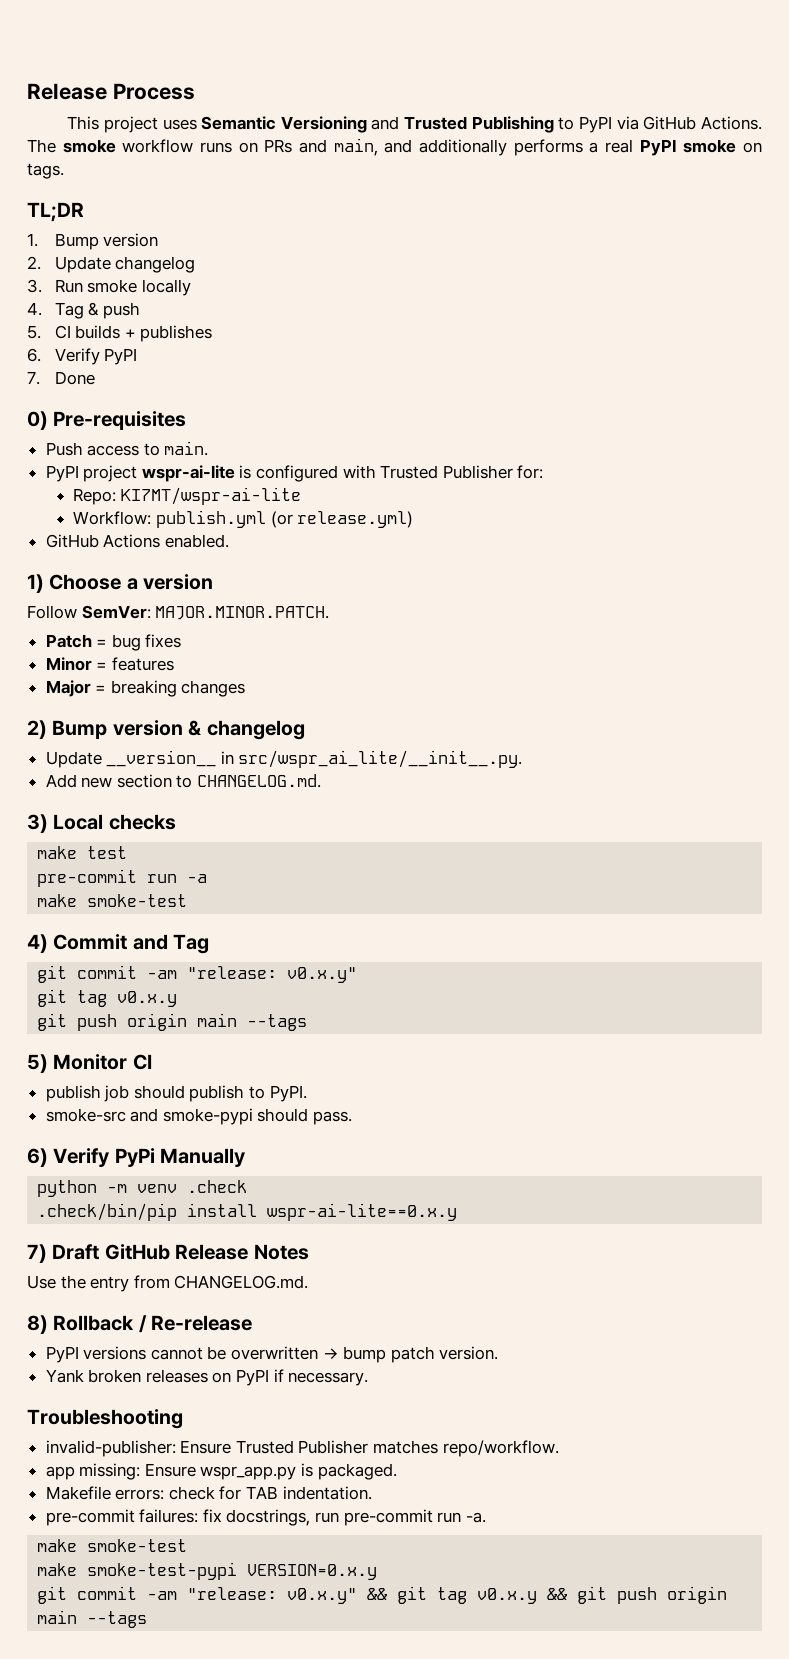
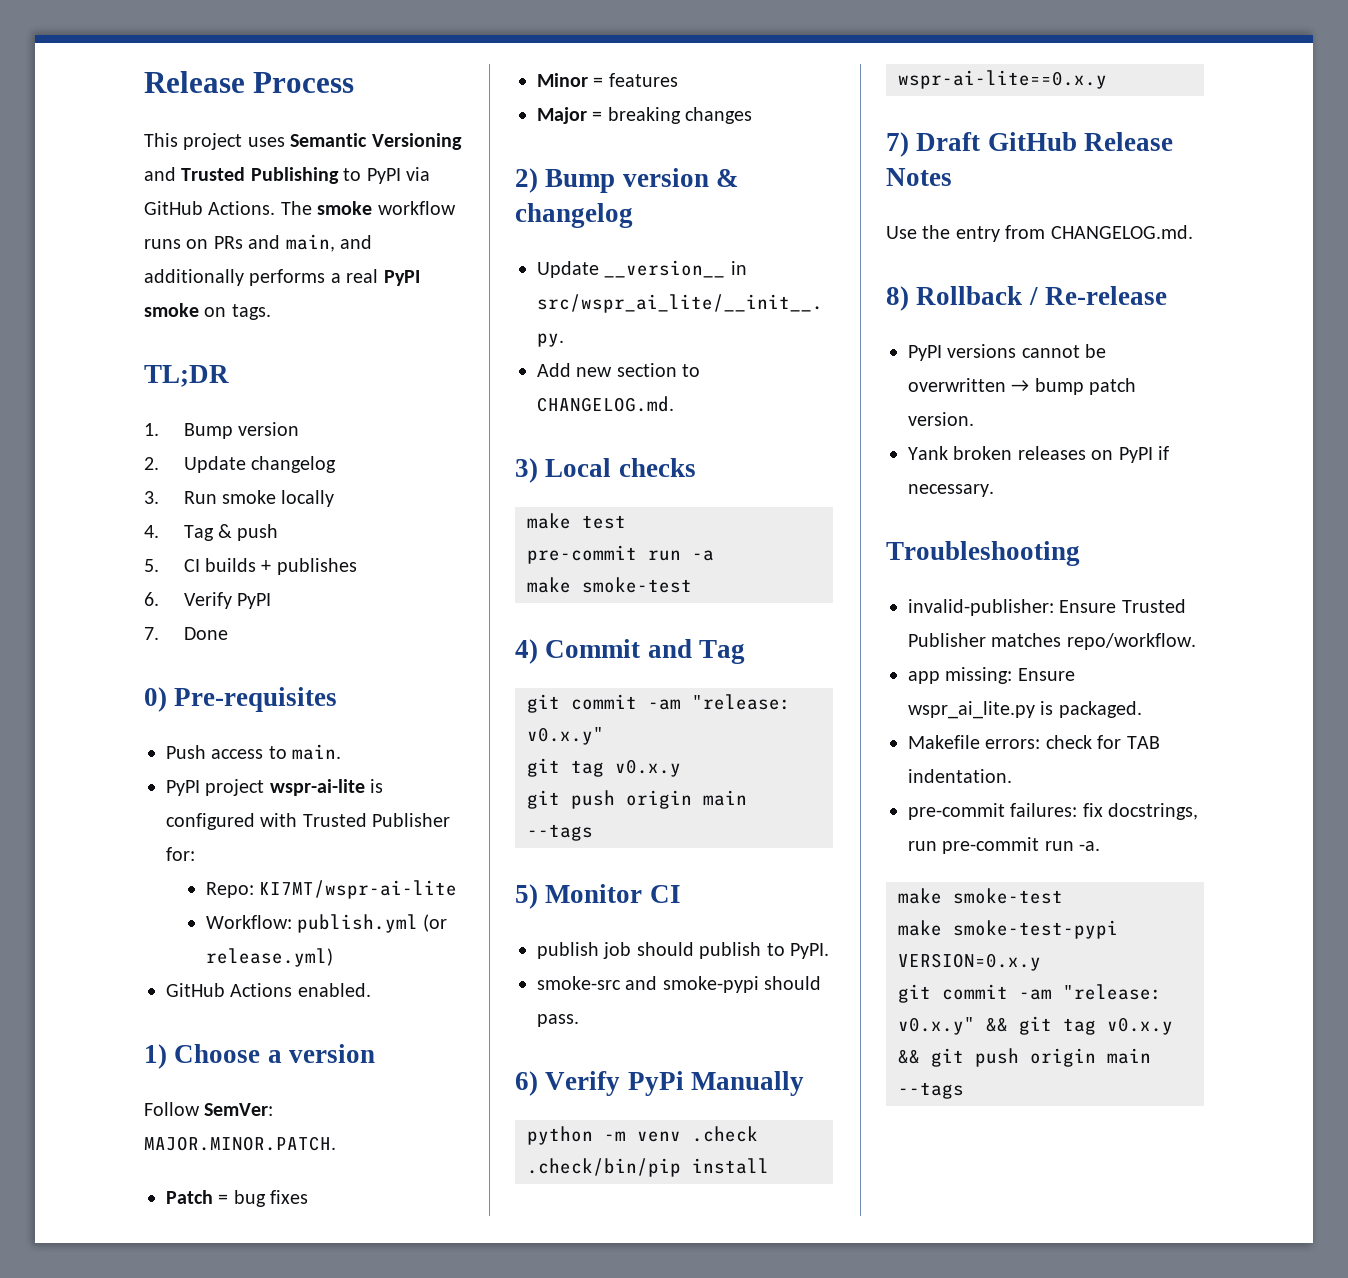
- app missing: Ensure wspr_app.py is packaged.
+ app missing: Ensure wspr_ai_lite.py is packaged.

